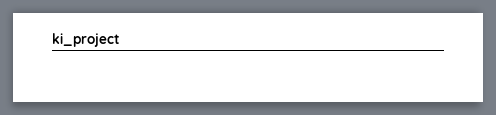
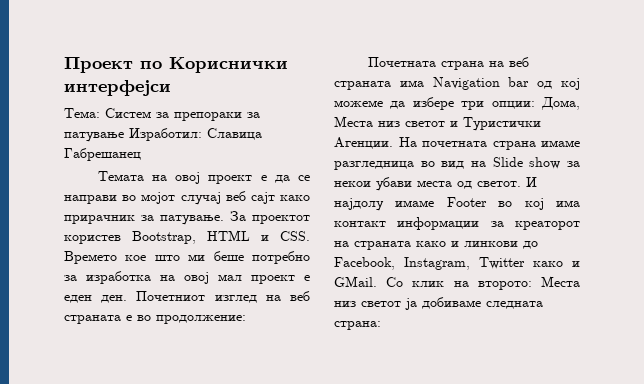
- ki_project
+ Проект по Кориснички интерфејси
+ Тема: Систем за препораки за патување Изработил: Славица Габрешанец
+ Темата на овој проект е да се направи во мојот случај веб сајт како прирачник за патување. За проектот користев Bootstrap, HTML и СЅЅ. Времето кое што ми беше потребно за изработка на овој мал проект е еден ден. Почетниот изглед на веб страната е во продолжение:
+ Почетната страна на веб страната има Navigation bar од кој можеме да избере три опции: Дома, Места низ светот и Туристички Агенции. На почетната страна имаме разгледница во вид на Slide show за некои убави места од светот. И најдолу имаме Footer во кој има контакт информации за креаторот на страната како и линкови до Facebook, Instagram, Twitter како и GMail. Со клик на второто: Места низ светот ја добиваме следната страна:

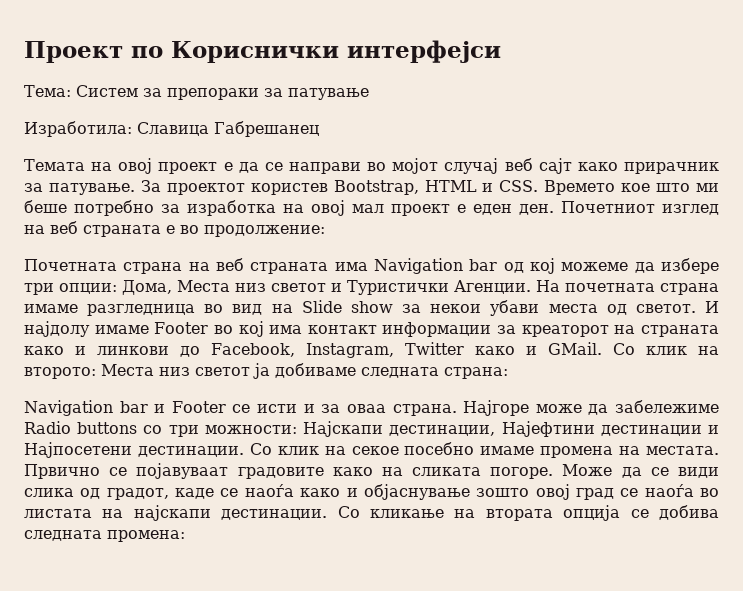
- Тема: Систем за препораки за патување Изработил: Славица Габрешанец
+ Тема: Систем за препораки за патување
+ Изработила: Славица Габрешанец
+ Navigation bar и Footer се исти и за оваа страна. Најгоре може да забележиме Radio buttons со три можности: Најскапи дестинации, Најефтини дестинации и Најпосетени дестинации. Со клик на секое посебно имаме промена на местата. Првично се појавуваат градовите како на сликата погоре. Може да се види слика од градот, каде се наоѓа како и објаснување зошто овој град се наоѓа во листата на најскапи дестинации. Со кликање на втората опција се добива следната промена:

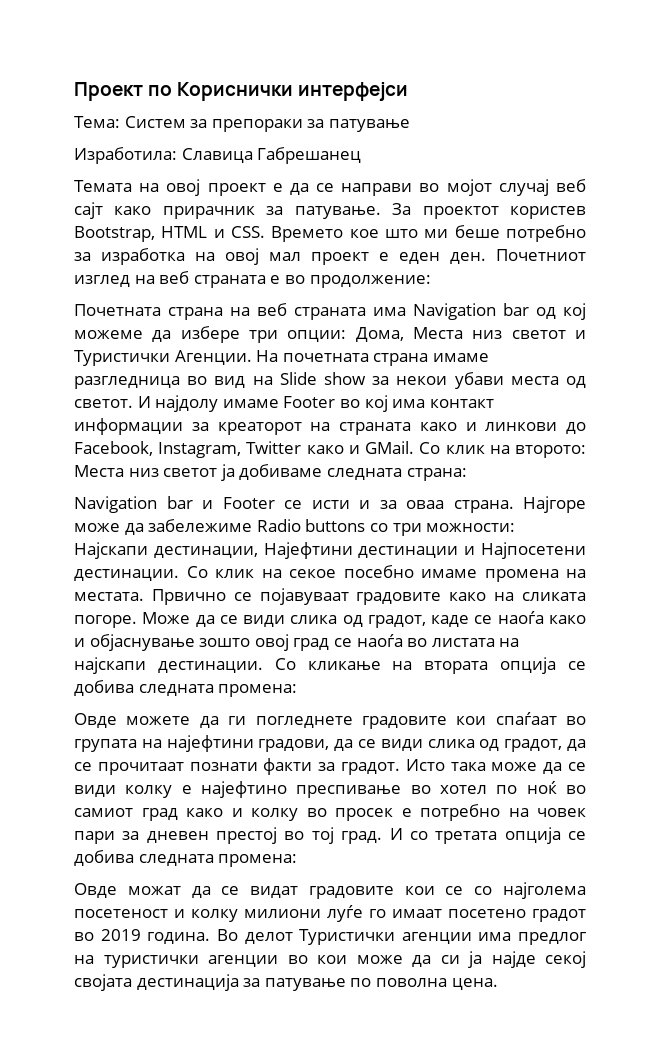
+ Овде можете да ги погледнете градовите кои спаѓаат во групата на најефтини градови, да се види слика од градот, да се прочитаат познати факти за градот. Исто така може да се види колку е најефтино преспивање во хотел по ноќ во самиот град како и колку во просек е потребно на човек пари за дневен престој во тој град. И со третата опција се добива следната промена:
+ Овде можат да се видат градовите кои се со најголема посетеност и колку милиони луѓе го имаат посетено градот во 2019 година. Во делот Туристички агенции има предлог на туристички агенции во кои може да си ја најде секој својата дестинација за патување по поволна цена.

